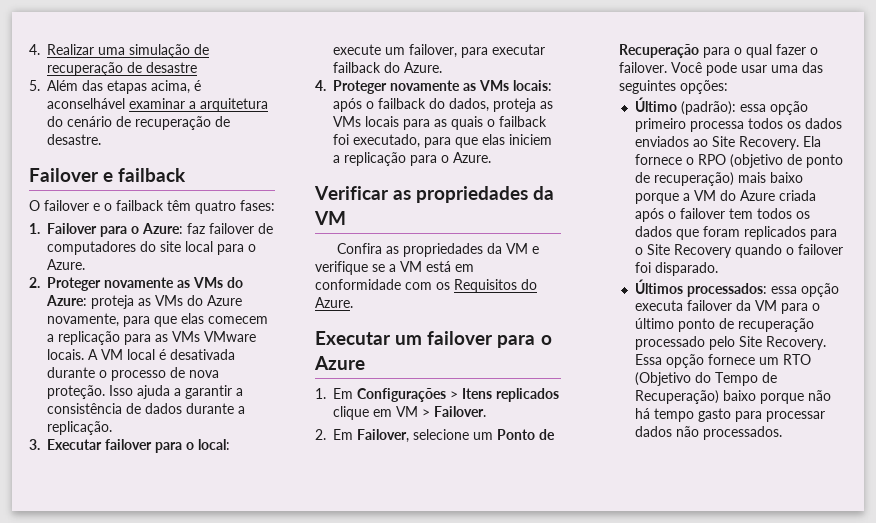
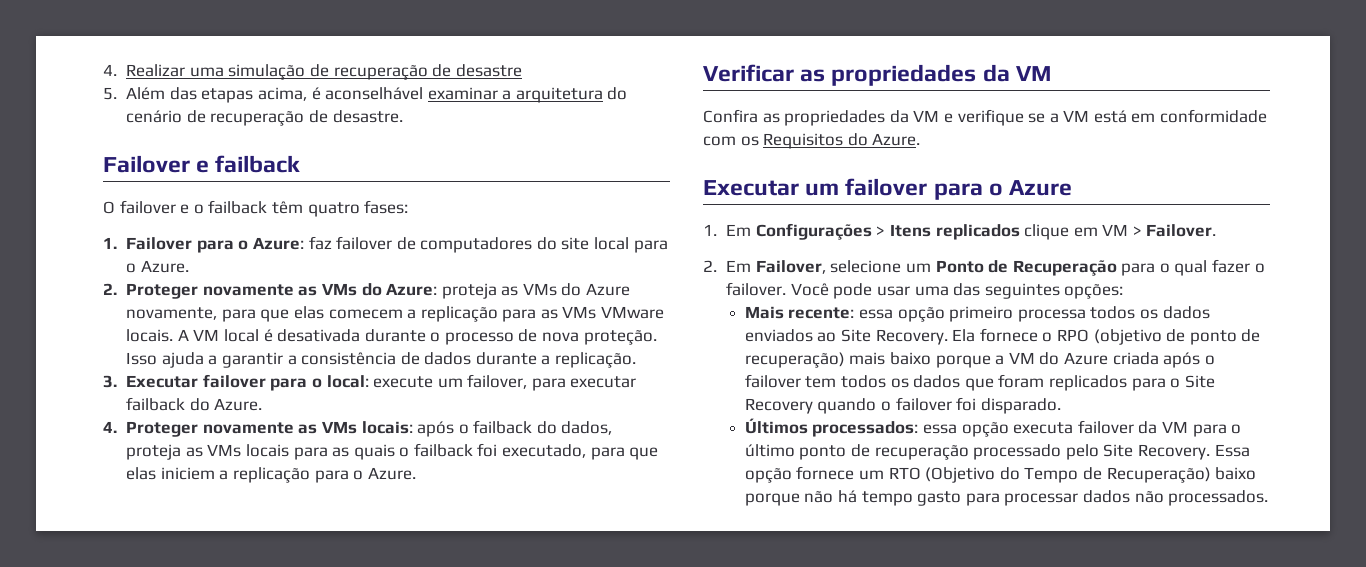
- Último (padrão): essa opção primeiro processa todos os dados enviados ao Site Recovery.
+ Mais recente: essa opção primeiro processa todos os dados enviados ao Site Recovery.

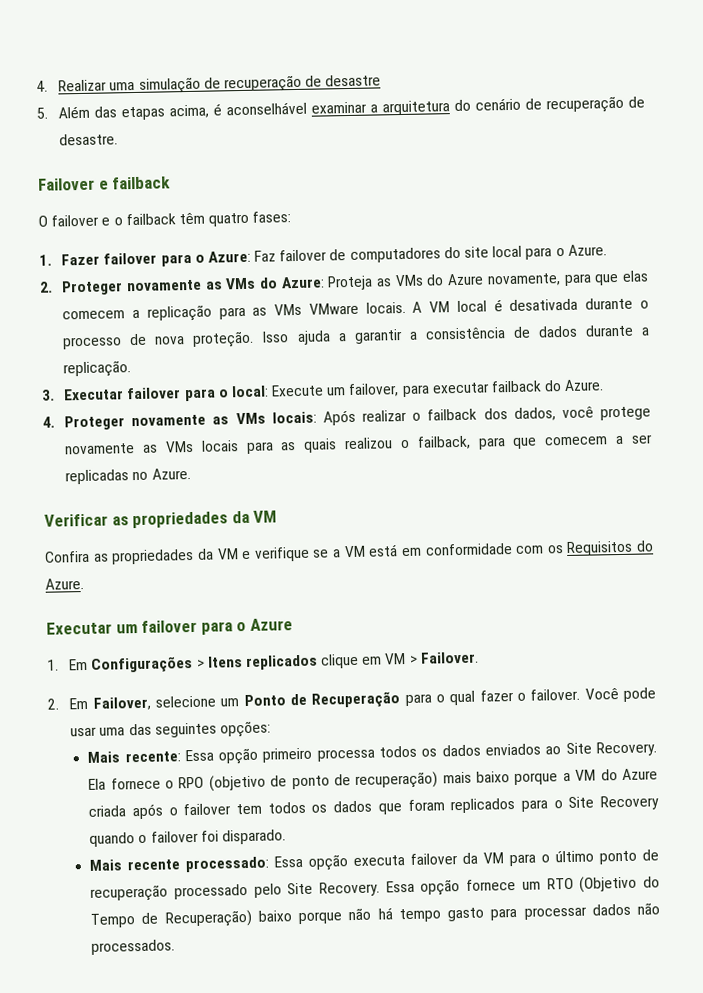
- 1. Failover para o Azure: faz failover de computadores do site local para o Azure.
+ 1. Fazer failover para o Azure: Faz failover de computadores do site local para o Azure.
- 2. Proteger novamente as VMs do Azure: proteja as VMs do Azure novamente, para que elas comecem a replicação para as VMs VMware locais.
+ 2. Proteger novamente as VMs do Azure: Proteja as VMs do Azure novamente, para que elas comecem a replicação para as VMs VMware locais.
- 3. Executar failover para o local: execute um failover, para executar failback do Azure.
+ 3. Executar failover para o local: Execute um failover, para executar failback do Azure.
- 4. Proteger novamente as VMs locais: após o failback do dados, proteja as VMs locais para as quais o failback foi executado, para que elas iniciem a replicação para o Azure.
+ 4. Proteger novamente as VMs locais: Após realizar o failback dos dados, você protege novamente as VMs locais para as quais realizou o failback, para que comecem a ser replicadas no Azure.
- Mais recente: essa opção primeiro processa todos os dados enviados ao Site Recovery.
+ Mais recente: Essa opção primeiro processa todos os dados enviados ao Site Recovery.
- Últimos processados: essa opção executa failover da VM para o último ponto de recuperação processado pelo Site Recovery.
+ Mais recente processado: Essa opção executa failover da VM para o último ponto de recuperação processado pelo Site Recovery.

